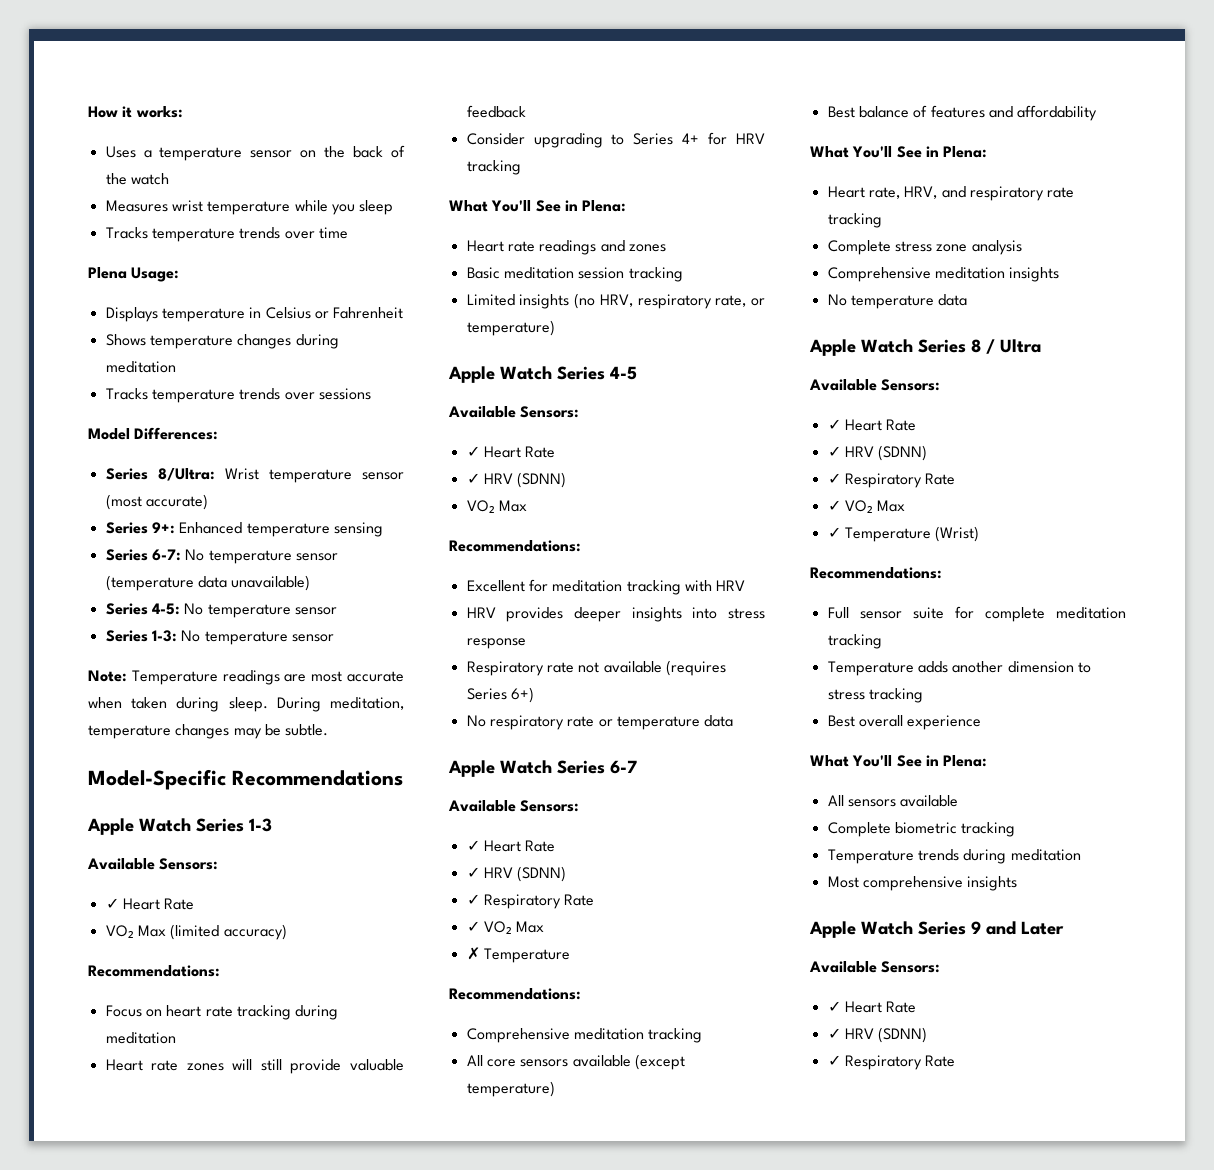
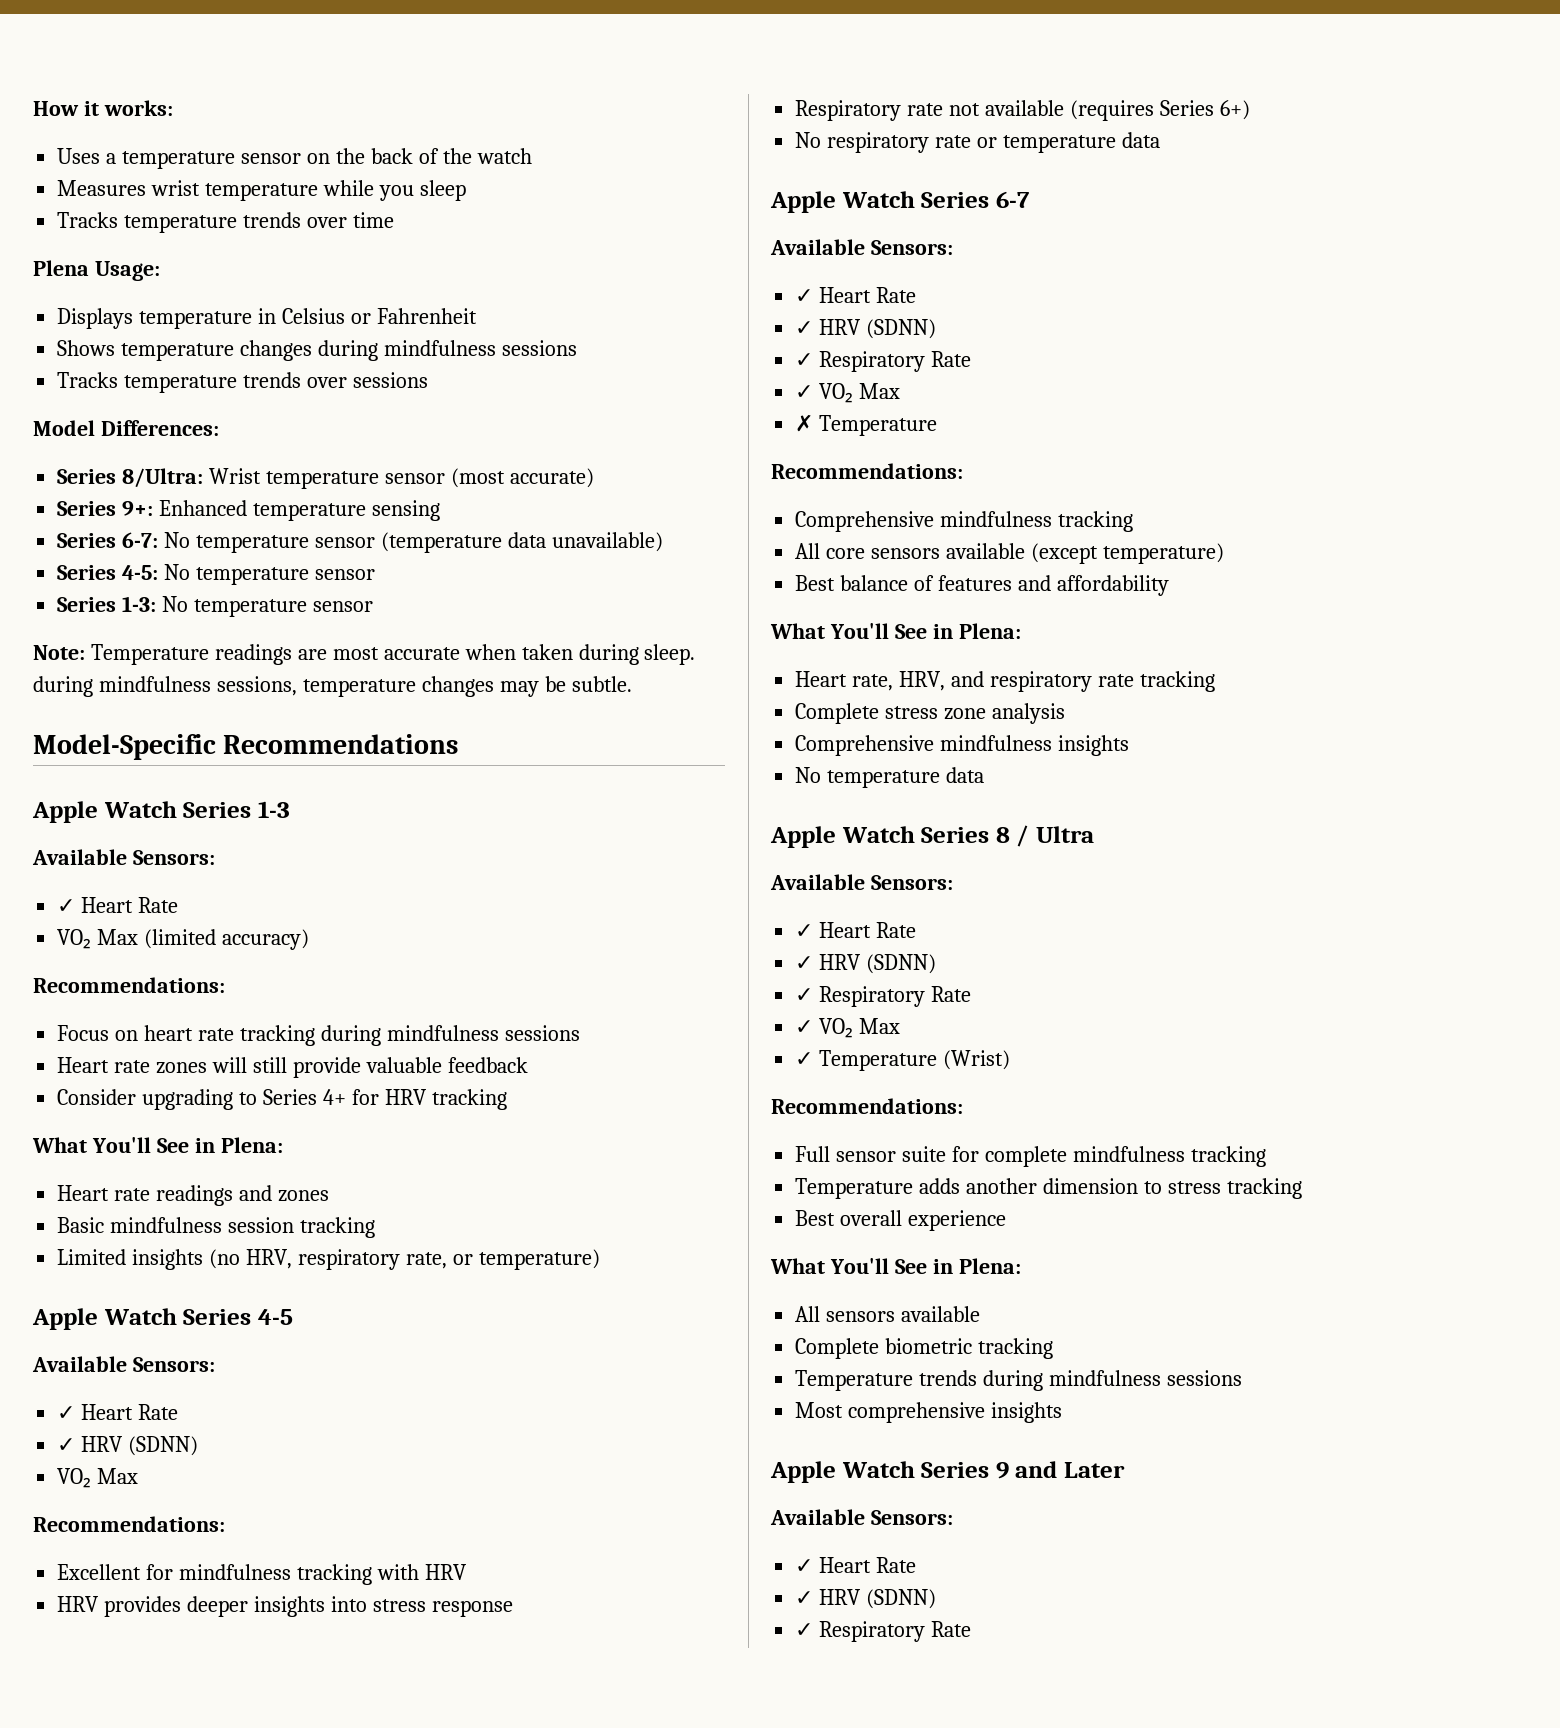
- Shows temperature changes during meditation
+ Shows temperature changes during mindfulness sessions
- Note: Temperature readings are most accurate when taken during sleep. During meditation, temperature changes may be subtle.
+ Note: Temperature readings are most accurate when taken during sleep. during mindfulness sessions, temperature changes may be subtle.
- Focus on heart rate tracking during meditation
+ Focus on heart rate tracking during mindfulness sessions
- Basic meditation session tracking
+ Basic mindfulness session tracking
- Excellent for meditation tracking with HRV
+ Excellent for mindfulness tracking with HRV
- Comprehensive meditation tracking
+ Comprehensive mindfulness tracking
- Comprehensive meditation insights
+ Comprehensive mindfulness insights
- Full sensor suite for complete meditation tracking
+ Full sensor suite for complete mindfulness tracking
- Temperature trends during meditation
+ Temperature trends during mindfulness sessions

